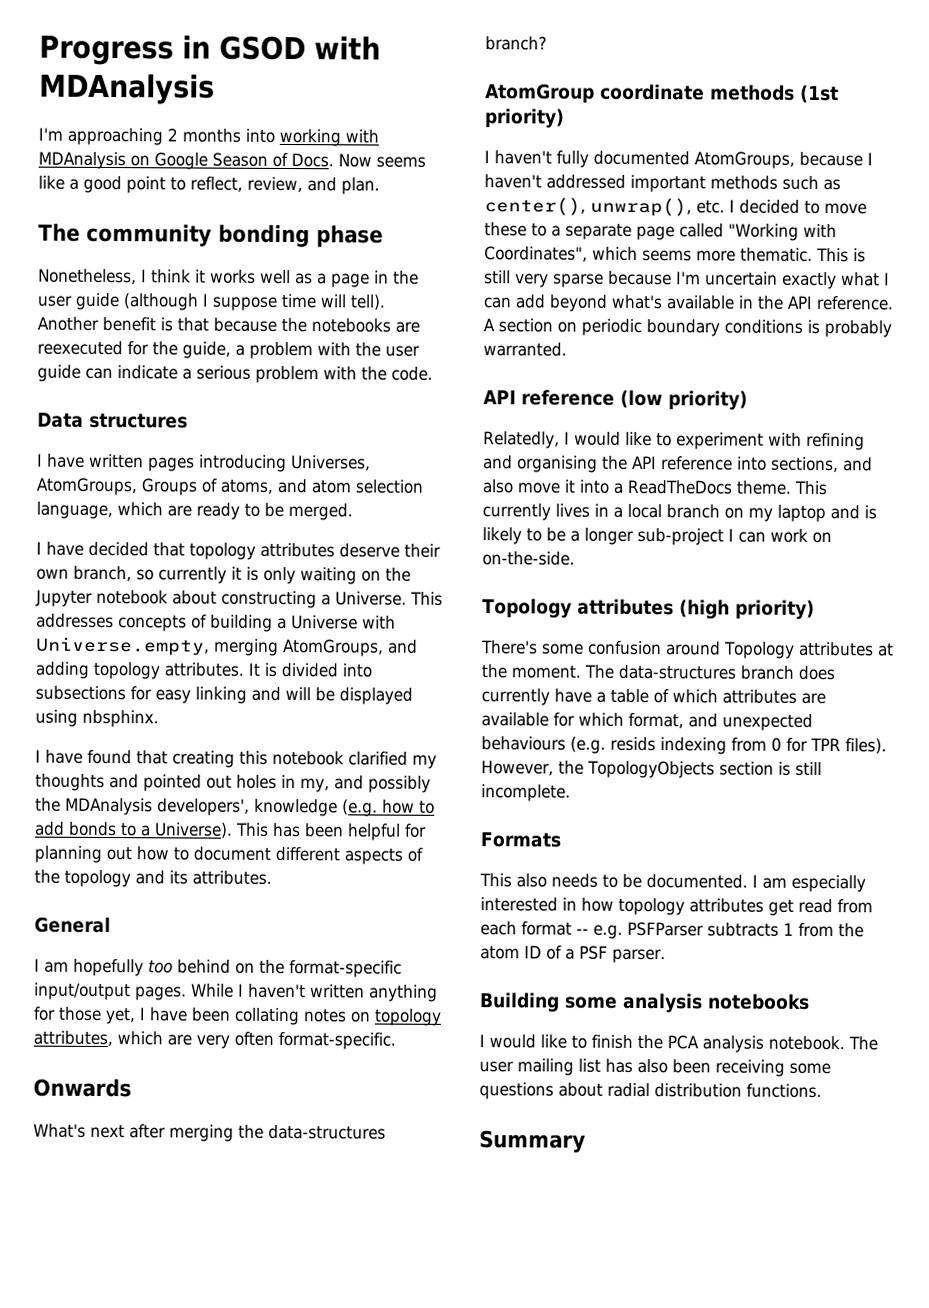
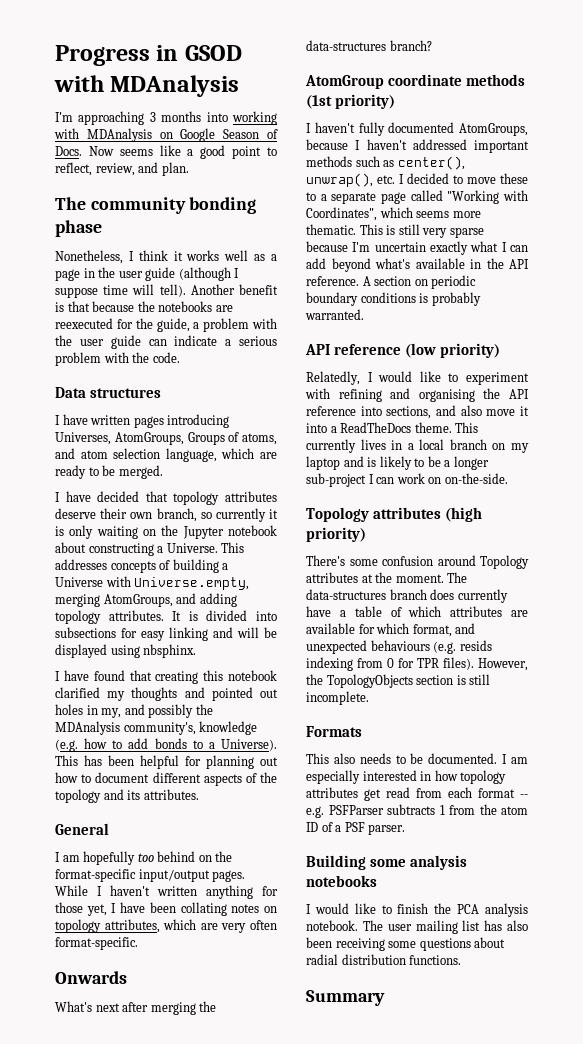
- I'm approaching 2 months into working with MDAnalysis on Google Season of Docs.
+ I'm approaching 3 months into working with MDAnalysis on Google Season of Docs.
- I have found that creating this notebook clarified my thoughts and pointed out holes in my, and possibly the MDAnalysis developers', knowledge (e.g. how to add bonds to a Universe).
+ I have found that creating this notebook clarified my thoughts and pointed out holes in my, and possibly the MDAnalysis community's, knowledge (e.g. how to add bonds to a Universe).

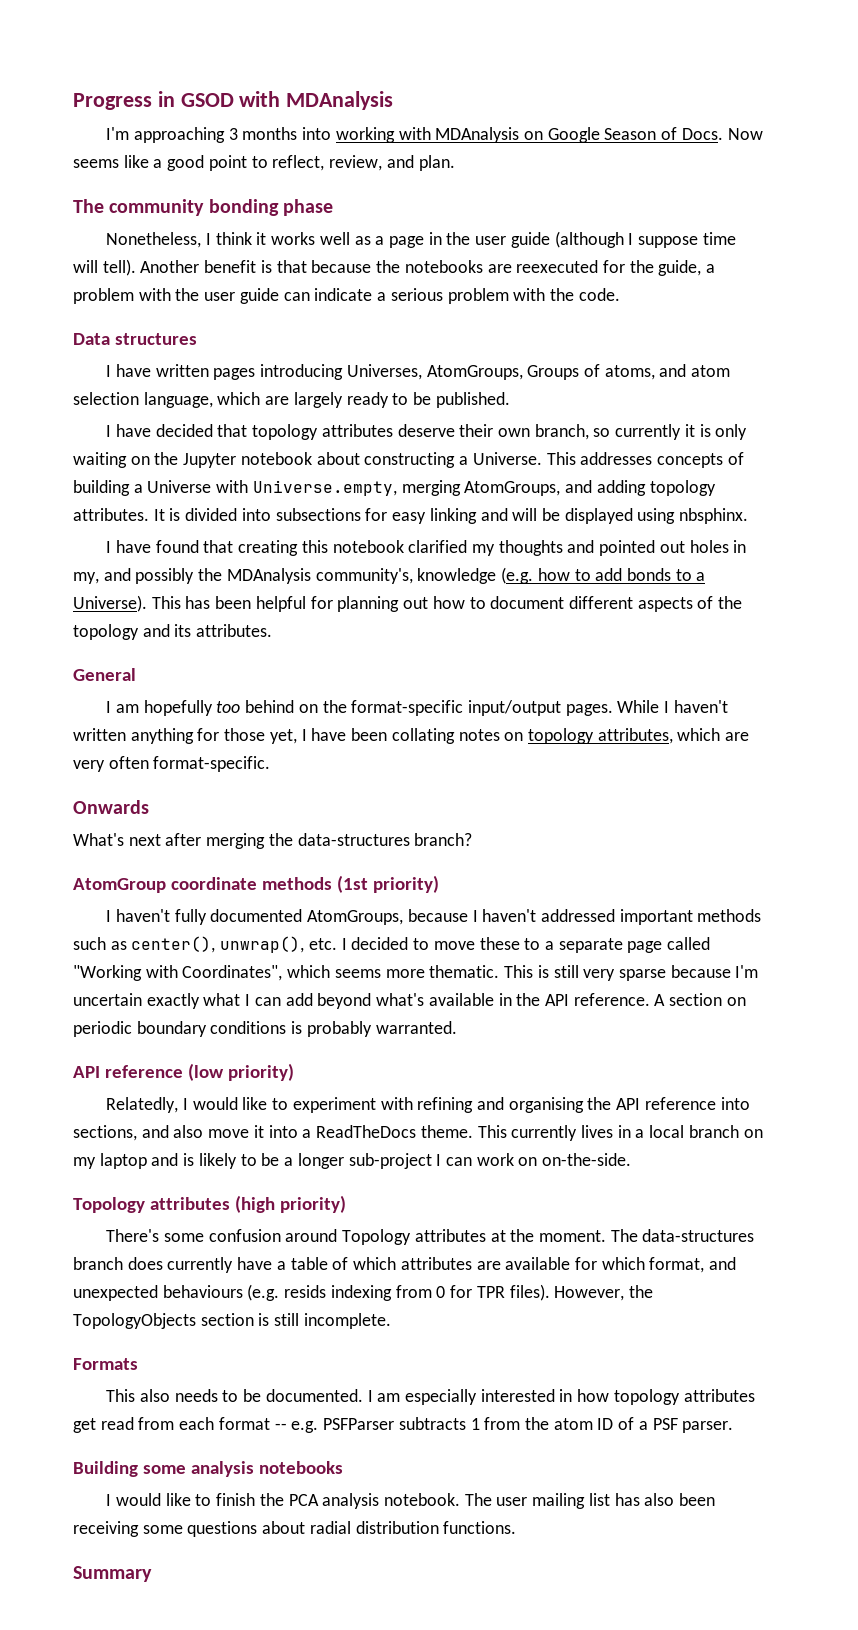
- I have written pages introducing Universes, AtomGroups, Groups of atoms, and atom selection language, which are ready to be merged.
+ I have written pages introducing Universes, AtomGroups, Groups of atoms, and atom selection language, which are largely ready to be published.

